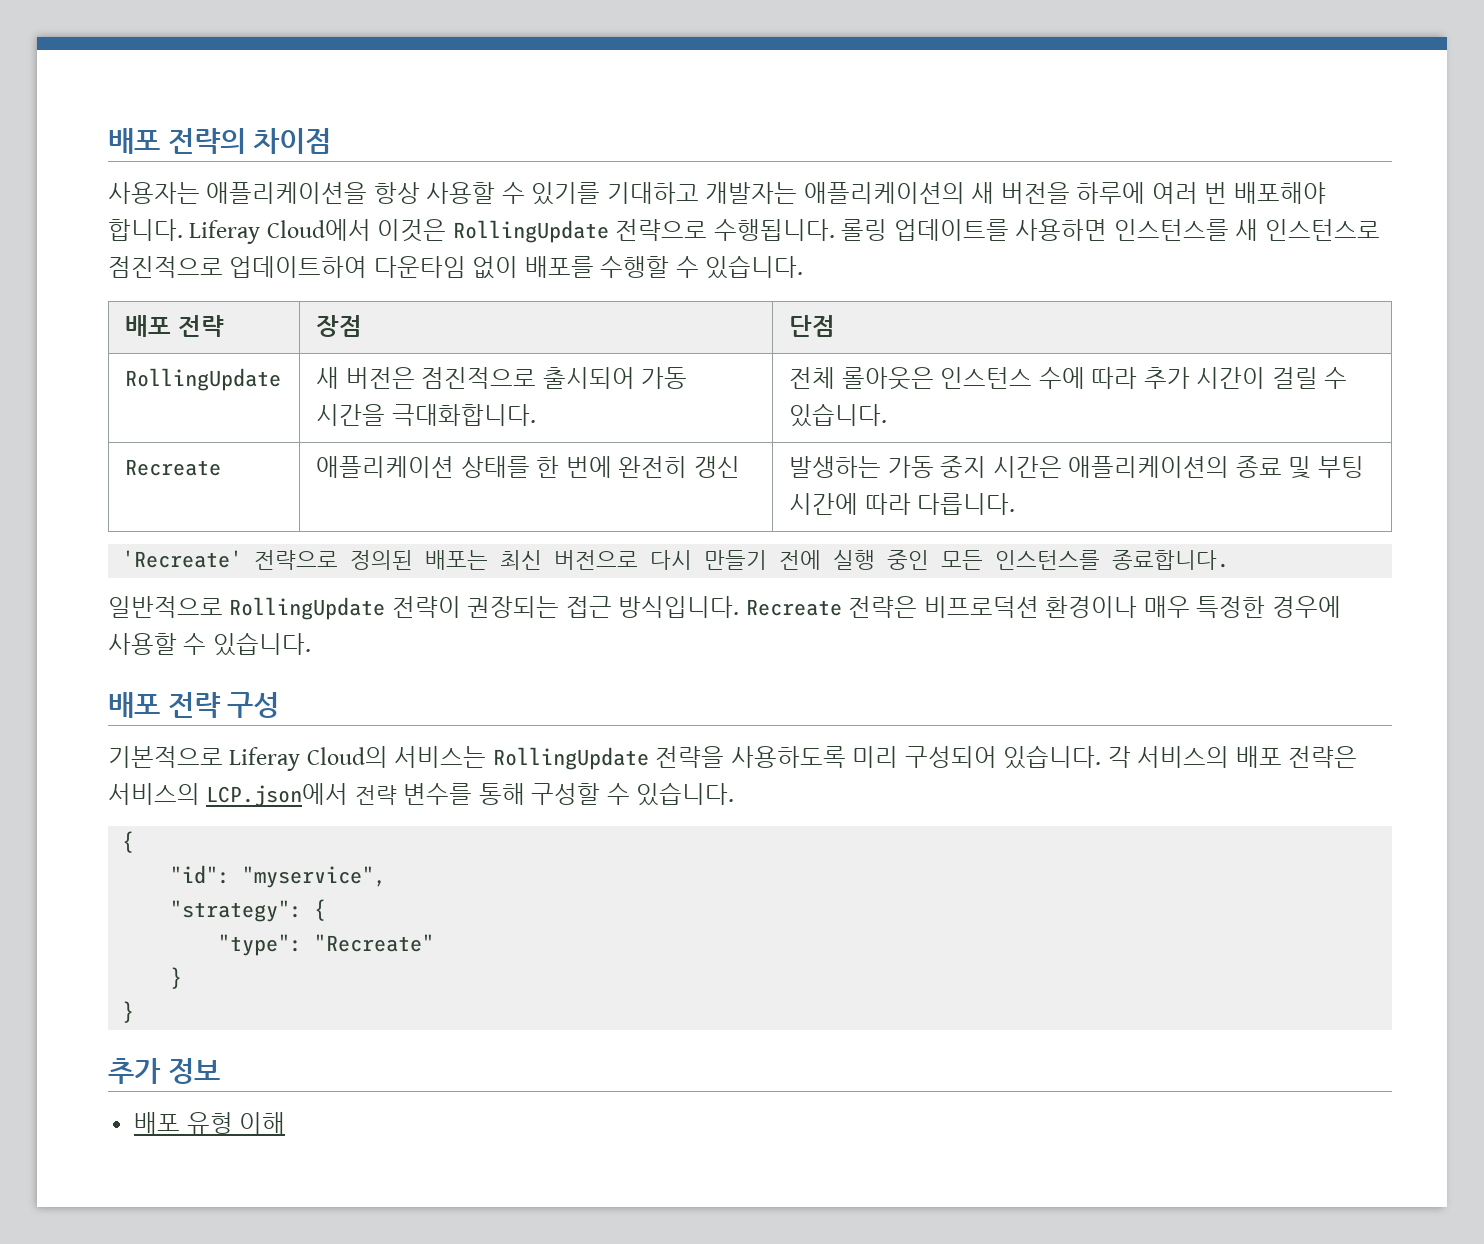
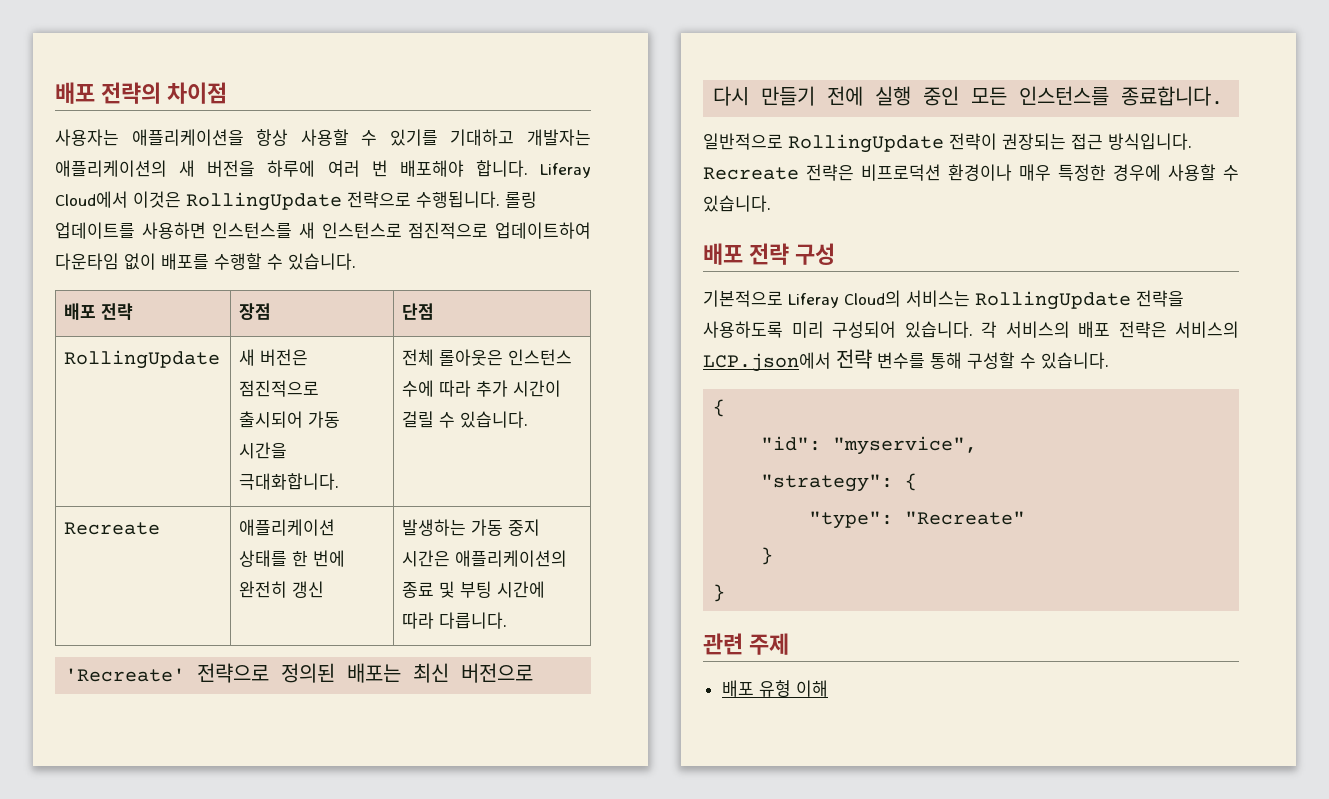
- 추가 정보
+ 관련 주제

